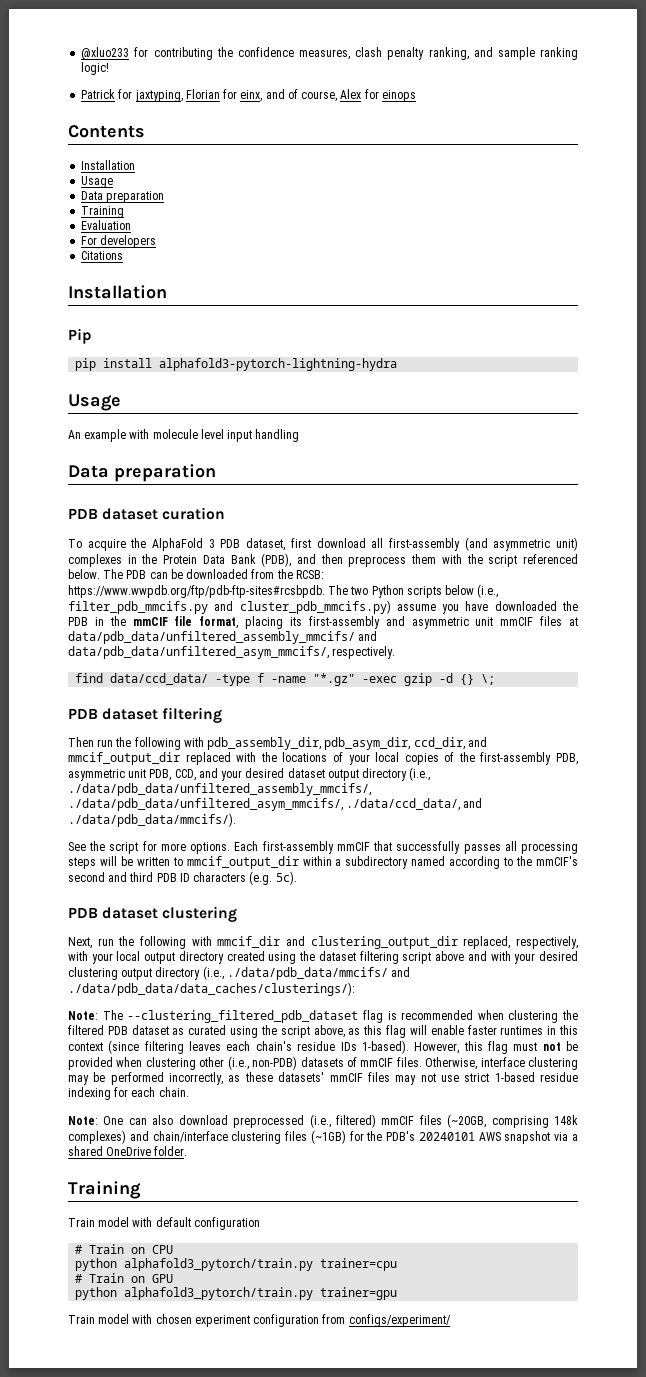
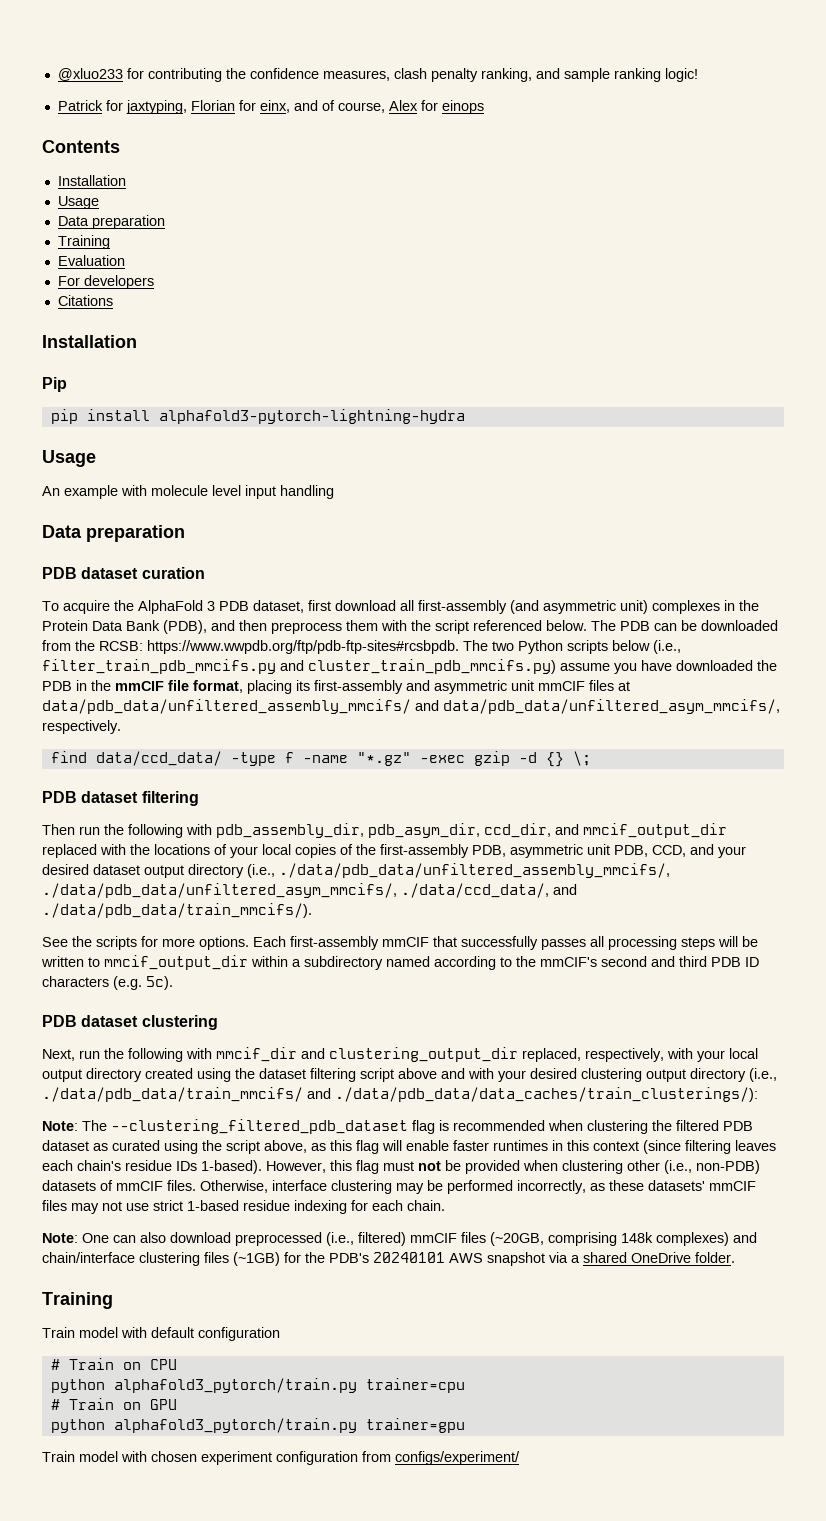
- The PDB can be downloaded from the RCSB: https://www.wwpdb.org/ftp/pdb-ftp-sites#rcsbpdb. The two Python scripts below (i.e., filter_pdb_mmcifs.py and cluster_pdb_mmcifs.py) assume you have downloaded the PDB in the mmCIF file format, placing its first-assembly and asymmetric unit mmCIF files at data/pdb_data/unfiltered_assembly_mmcifs/ and data/pdb_data/unfiltered_asym_mmcifs/, respectively.
+ The PDB can be downloaded from the RCSB: https://www.wwpdb.org/ftp/pdb-ftp-sites#rcsbpdb. The two Python scripts below (i.e., filter_train_pdb_mmcifs.py and cluster_train_pdb_mmcifs.py) assume you have downloaded the PDB in the mmCIF file format, placing its first-assembly and asymmetric unit mmCIF files at data/pdb_data/unfiltered_assembly_mmcifs/ and data/pdb_data/unfiltered_asym_mmcifs/, respectively.
- Then run the following with pdb_assembly_dir, pdb_asym_dir, ccd_dir, and mmcif_output_dir replaced with the locations of your local copies of the first-assembly PDB, asymmetric unit PDB, CCD, and your desired dataset output directory (i.e., ./data/pdb_data/unfiltered_assembly_mmcifs/, ./data/pdb_data/unfiltered_asym_mmcifs/, ./data/ccd_data/, and ./data/pdb_data/mmcifs/).
+ Then run the following with pdb_assembly_dir, pdb_asym_dir, ccd_dir, and mmcif_output_dir replaced with the locations of your local copies of the first-assembly PDB, asymmetric unit PDB, CCD, and your desired dataset output directory (i.e., ./data/pdb_data/unfiltered_assembly_mmcifs/, ./data/pdb_data/unfiltered_asym_mmcifs/, ./data/ccd_data/, and ./data/pdb_data/train_mmcifs/).
- See the script for more options.
+ See the scripts for more options.
- Next, run the following with mmcif_dir and clustering_output_dir replaced, respectively, with your local output directory created using the dataset filtering script above and with your desired clustering output directory (i.e., ./data/pdb_data/mmcifs/ and ./data/pdb_data/data_caches/clusterings/):
+ Next, run the following with mmcif_dir and clustering_output_dir replaced, respectively, with your local output directory created using the dataset filtering script above and with your desired clustering output directory (i.e., ./data/pdb_data/train_mmcifs/ and ./data/pdb_data/data_caches/train_clusterings/):

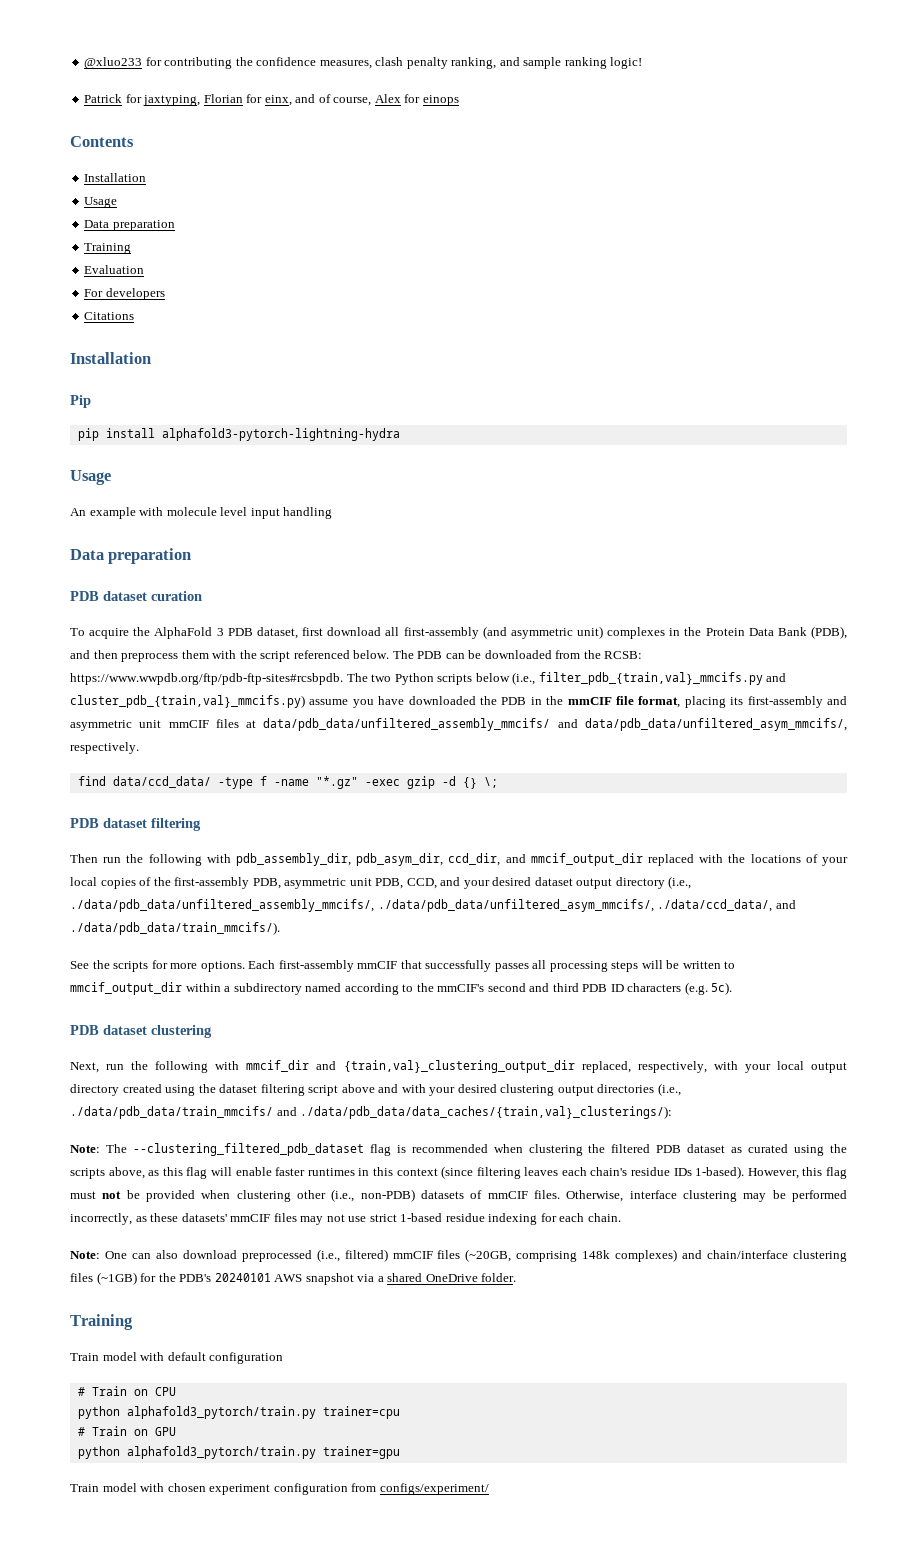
- The PDB can be downloaded from the RCSB: https://www.wwpdb.org/ftp/pdb-ftp-sites#rcsbpdb. The two Python scripts below (i.e., filter_train_pdb_mmcifs.py and cluster_train_pdb_mmcifs.py) assume you have downloaded the PDB in the mmCIF file format, placing its first-assembly and asymmetric unit mmCIF files at data/pdb_data/unfiltered_assembly_mmcifs/ and data/pdb_data/unfiltered_asym_mmcifs/, respectively.
+ The PDB can be downloaded from the RCSB: https://www.wwpdb.org/ftp/pdb-ftp-sites#rcsbpdb. The two Python scripts below (i.e., filter_pdb_{train,val}_mmcifs.py and cluster_pdb_{train,val}_mmcifs.py) assume you have downloaded the PDB in the mmCIF file format, placing its first-assembly and asymmetric unit mmCIF files at data/pdb_data/unfiltered_assembly_mmcifs/ and data/pdb_data/unfiltered_asym_mmcifs/, respectively.
- Next, run the following with mmcif_dir and clustering_output_dir replaced, respectively, with your local output directory created using the dataset filtering script above and with your desired clustering output directory (i.e., ./data/pdb_data/train_mmcifs/ and ./data/pdb_data/data_caches/train_clusterings/):
+ Next, run the following with mmcif_dir and {train,val}_clustering_output_dir replaced, respectively, with your local output directory created using the dataset filtering script above and with your desired clustering output directories (i.e., ./data/pdb_data/train_mmcifs/ and ./data/pdb_data/data_caches/{train,val}_clusterings/):
- Note: The --clustering_filtered_pdb_dataset flag is recommended when clustering the filtered PDB dataset as curated using the script above, as this flag will enable faster runtimes in this context (since filtering leaves each chain's residue IDs 1-based).
+ Note: The --clustering_filtered_pdb_dataset flag is recommended when clustering the filtered PDB dataset as curated using the scripts above, as this flag will enable faster runtimes in this context (since filtering leaves each chain's residue IDs 1-based).

